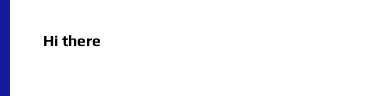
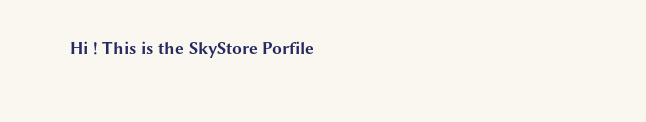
- Hi there
+ Hi ! This is the SkyStore Porfile

